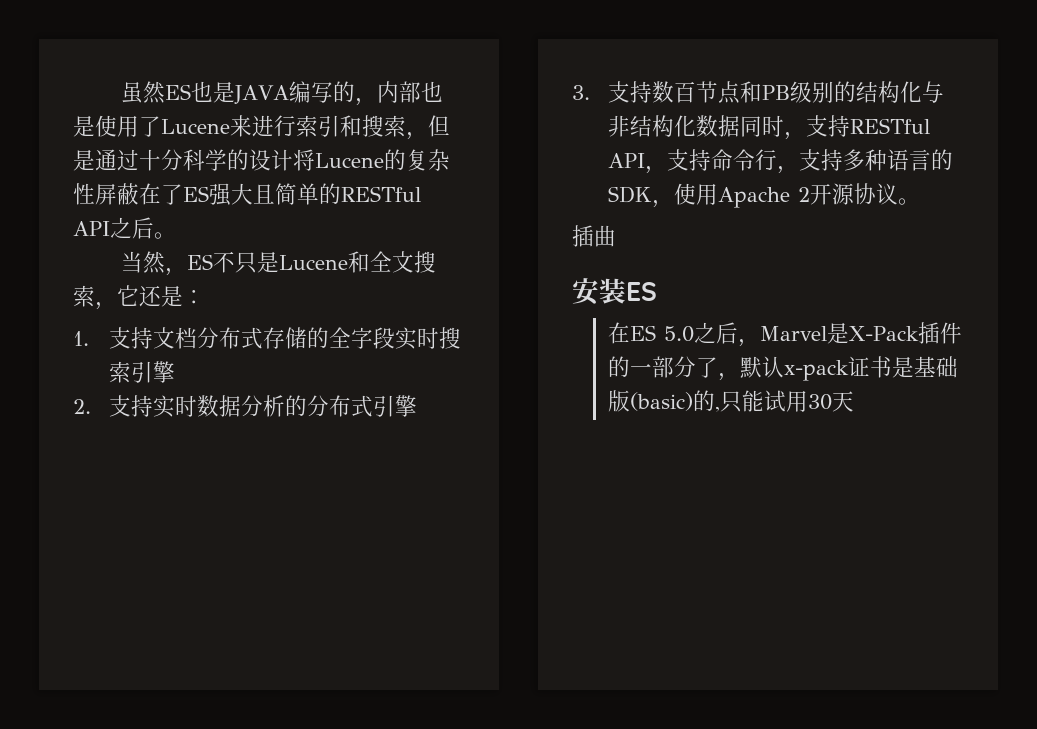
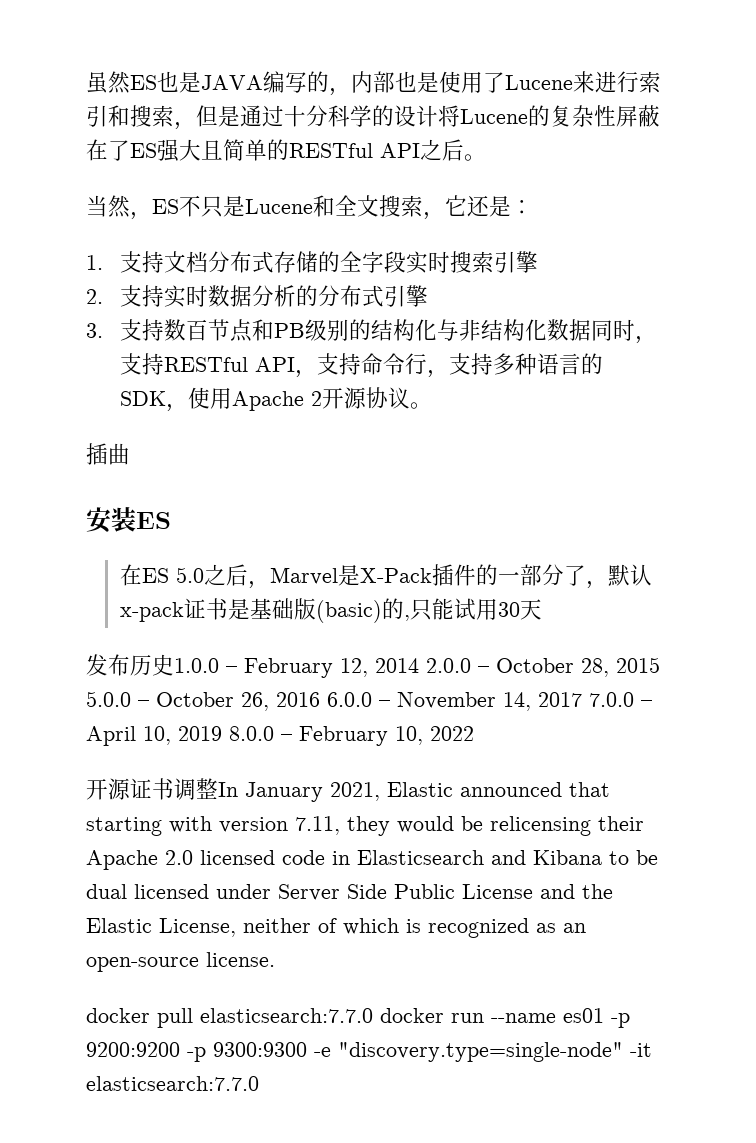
+ 发布历史1.0.0 – February 12, 2014 2.0.0 – October 28, 2015 5.0.0 – October 26, 2016 6.0.0 – November 14, 2017 7.0.0 – April 10, 2019 8.0.0 – February 10, 2022
+ 开源证书调整In January 2021, Elastic announced that starting with version 7.11, they would be relicensing their Apache 2.0 licensed code in Elasticsearch and Kibana to be dual licensed under Server Side Public License and the Elastic License, neither of which is recognized as an open-source license.
+ docker pull elasticsearch:7.7.0 docker run --name es01 -p 9200:9200 -p 9300:9300 -e "discovery.type=single-node" -it elasticsearch:7.7.0

